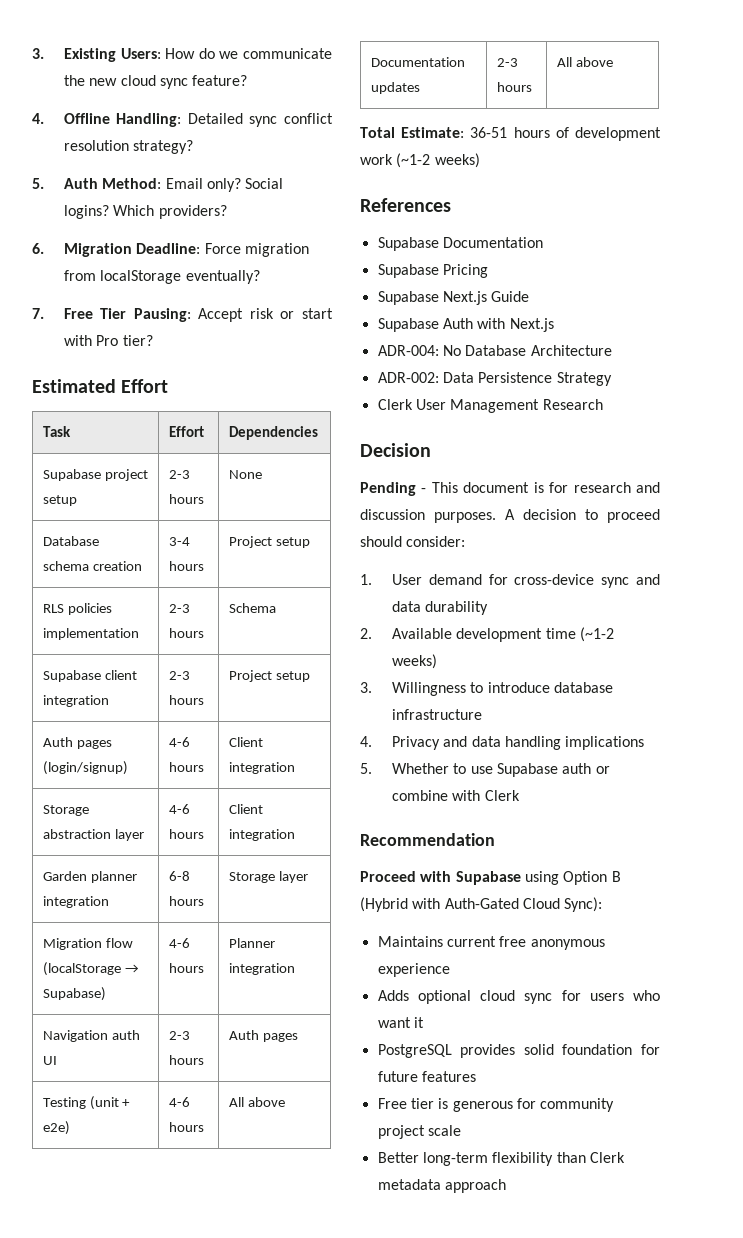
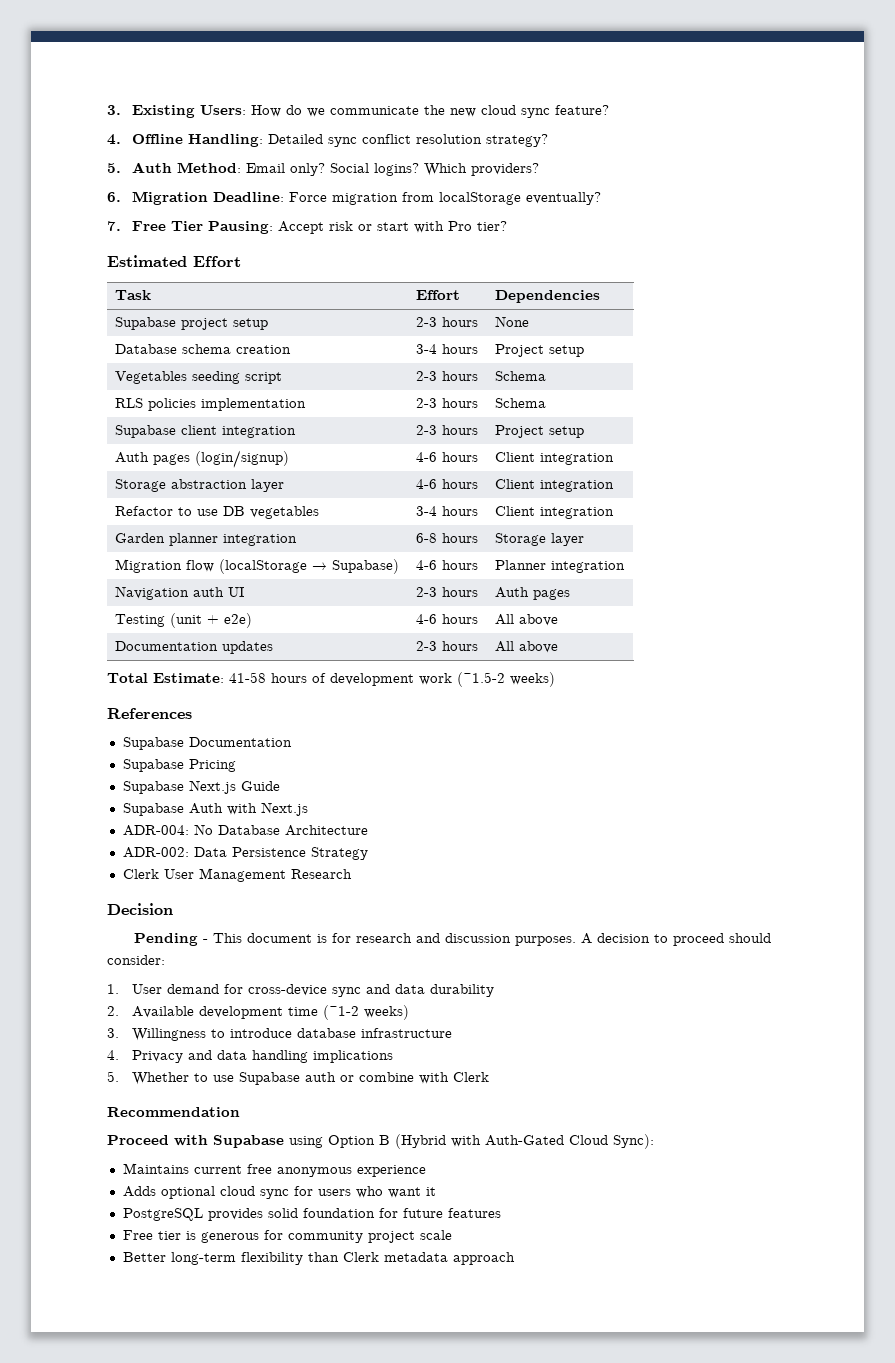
+ Vegetables seeding script | 2-3 hours | Schema
+ Refactor to use DB vegetables | 3-4 hours | Client integration
- Total Estimate: 36-51 hours of development work (~1-2 weeks)
+ Total Estimate: 41-58 hours of development work (~1.5-2 weeks)

